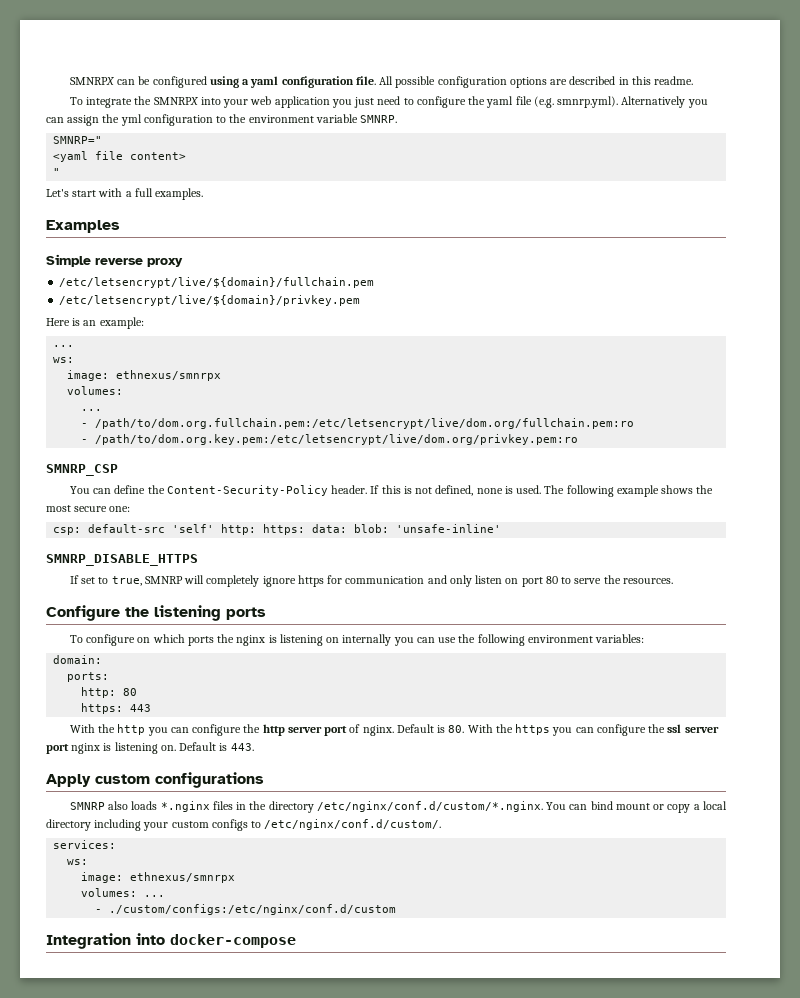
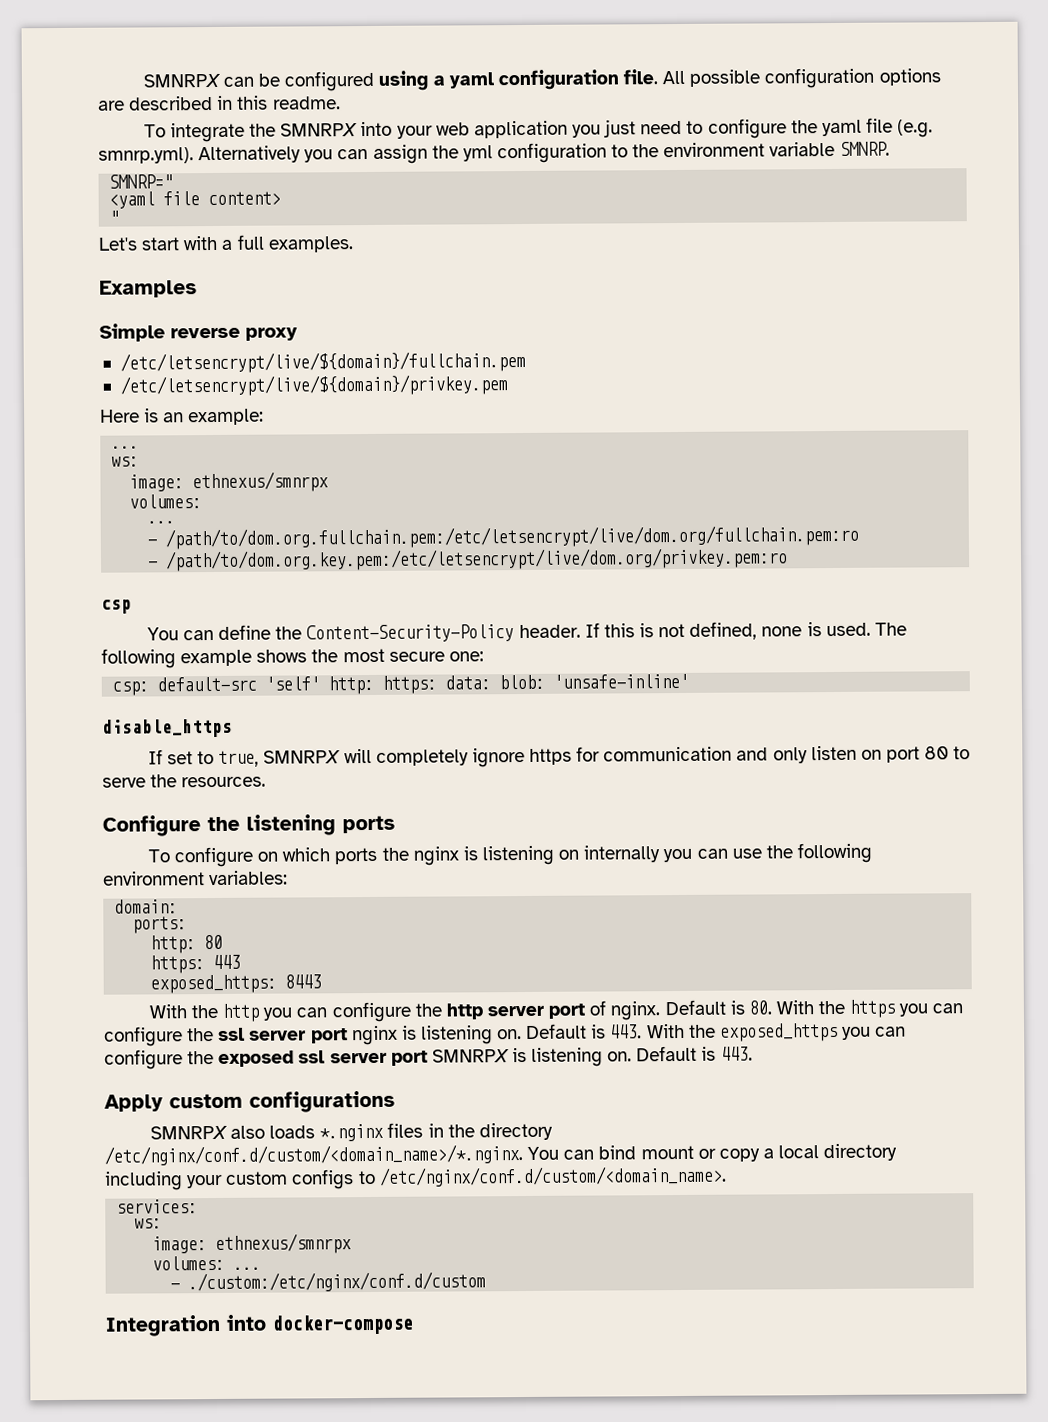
- SMNRP_CSP
+ csp
- SMNRP_DISABLE_HTTPS
+ disable_https
- If set to true, SMNRP will completely ignore https for communication and only listen on port 80 to serve the resources.
+ If set to true, SMNRPX will completely ignore https for communication and only listen on port 80 to serve the resources.
+ exposed_https: 8443
- Default is 443.
+ Default is 443. With the exposed_https you can configure the exposed ssl server port SMNRPX is listening on. Default is 443.
- SMNRP also loads *.nginx files in the directory /etc/nginx/conf.d/custom/*.nginx. You can bind mount or copy a local directory including your custom configs to /etc/nginx/conf.d/custom/.
+ SMNRPX also loads *.nginx files in the directory /etc/nginx/conf.d/custom/<domain_name>/*.nginx. You can bind mount or copy a local directory including your custom configs to /etc/nginx/conf.d/custom/<domain_name>.
- - ./custom/configs:/etc/nginx/conf.d/custom
+ - ./custom:/etc/nginx/conf.d/custom

